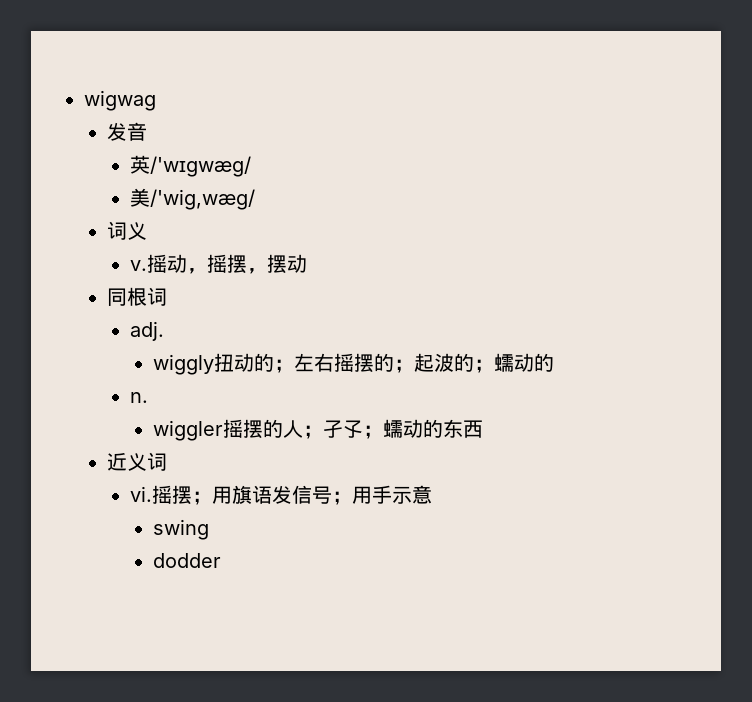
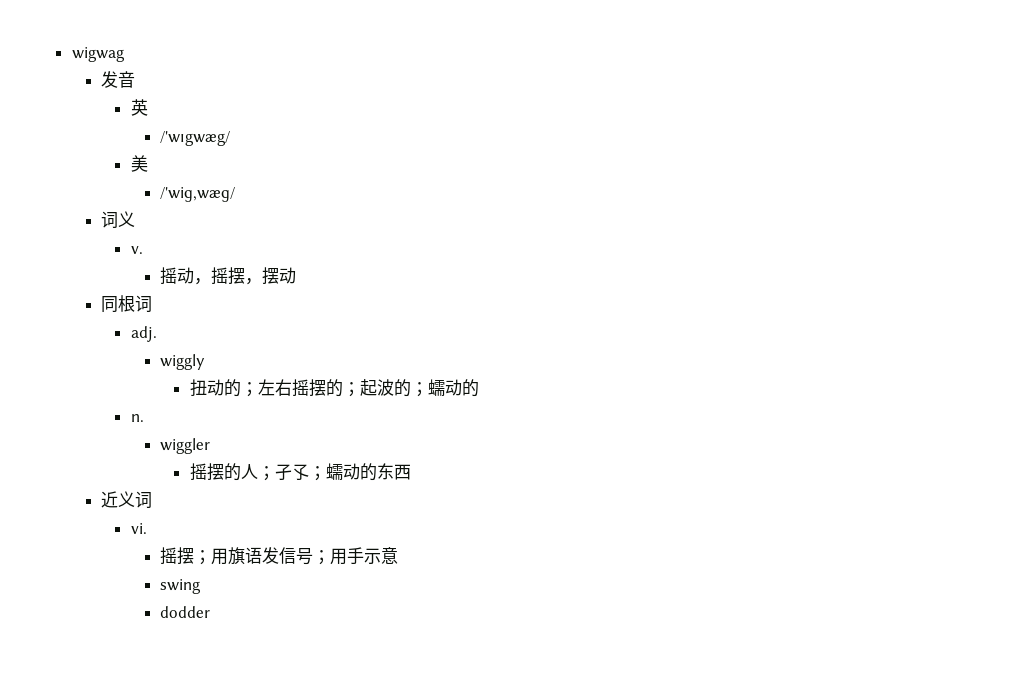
- 英/'wɪgwæg/
+ 英
+ /'wɪgwæg/
- 美/'wiɡ,wæɡ/
+ 美
+ /'wiɡ,wæɡ/
- v.摇动，摇摆，摆动
+ v.
+ 摇动，摇摆，摆动
- wiggly扭动的；左右摇摆的；起波的；蠕动的
+ wiggly
+ 扭动的；左右摇摆的；起波的；蠕动的
- wiggler摇摆的人；孑孓；蠕动的东西
+ wiggler
+ 摇摆的人；孑孓；蠕动的东西
- vi.摇摆；用旗语发信号；用手示意
+ vi.
+ 摇摆；用旗语发信号；用手示意

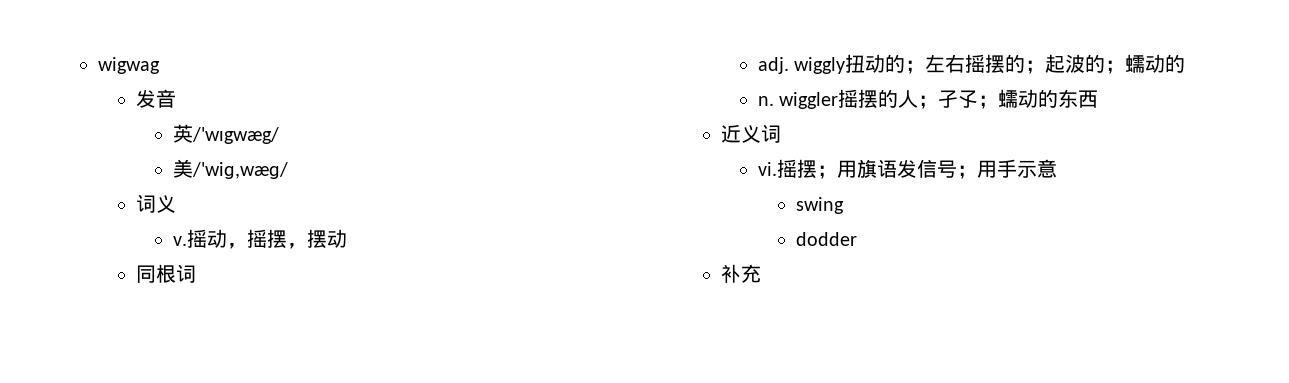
- 英
- /'wɪgwæg/
+ 英/'wɪgwæg/
- 美
- /'wiɡ,wæɡ/
+ 美/'wiɡ,wæɡ/
- v.
- 摇动，摇摆，摆动
+ v.摇动，摇摆，摆动
- adj.
- wiggly
- 扭动的；左右摇摆的；起波的；蠕动的
+ adj. wiggly扭动的；左右摇摆的；起波的；蠕动的
- n.
- wiggler
- 摇摆的人；孑孓；蠕动的东西
+ n. wiggler摇摆的人；孑孓；蠕动的东西
- vi.
- 摇摆；用旗语发信号；用手示意
+ vi.摇摆；用旗语发信号；用手示意
+ 补充

